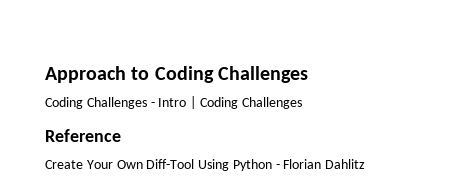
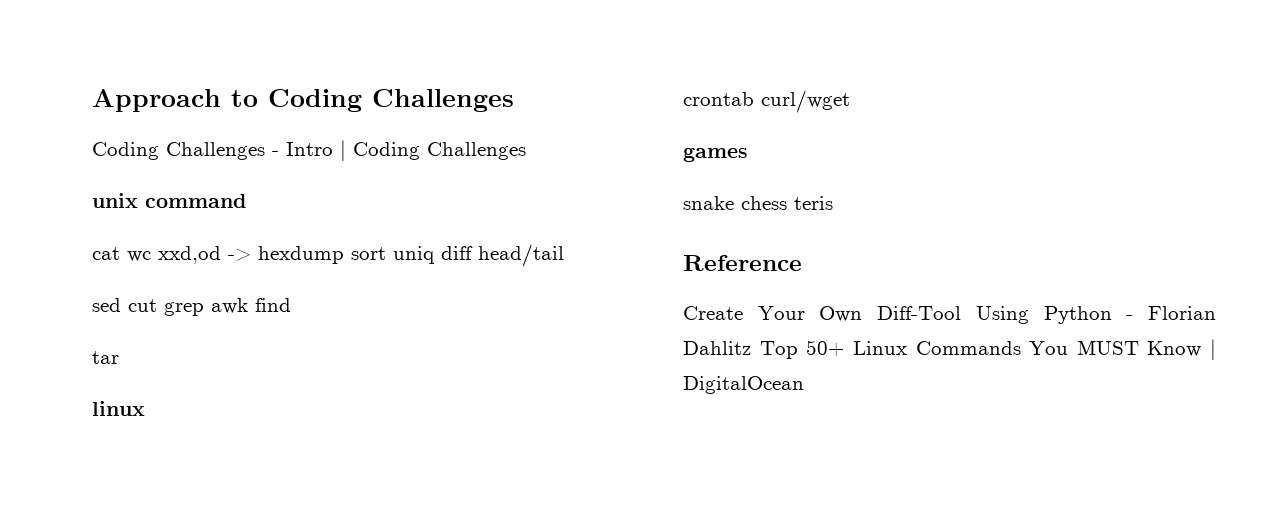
+ unix command
+ cat wc xxd,od -> hexdump sort uniq diff head/tail
+ sed cut grep awk find
+ tar
+ linux
+ crontab curl/wget
+ games
+ snake chess teris
- Create Your Own Diff-Tool Using Python - Florian Dahlitz
+ Create Your Own Diff-Tool Using Python - Florian Dahlitz Top 50+ Linux Commands You MUST Know | DigitalOcean

